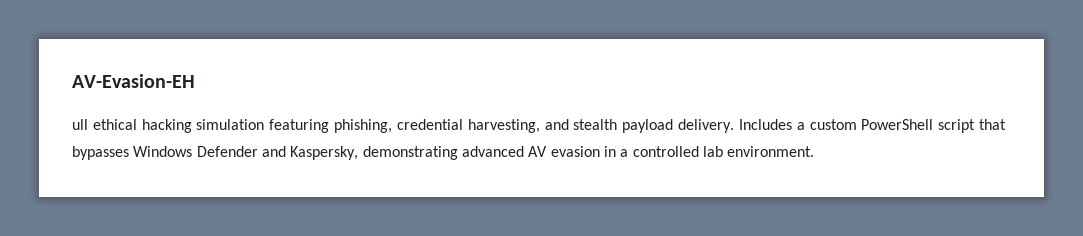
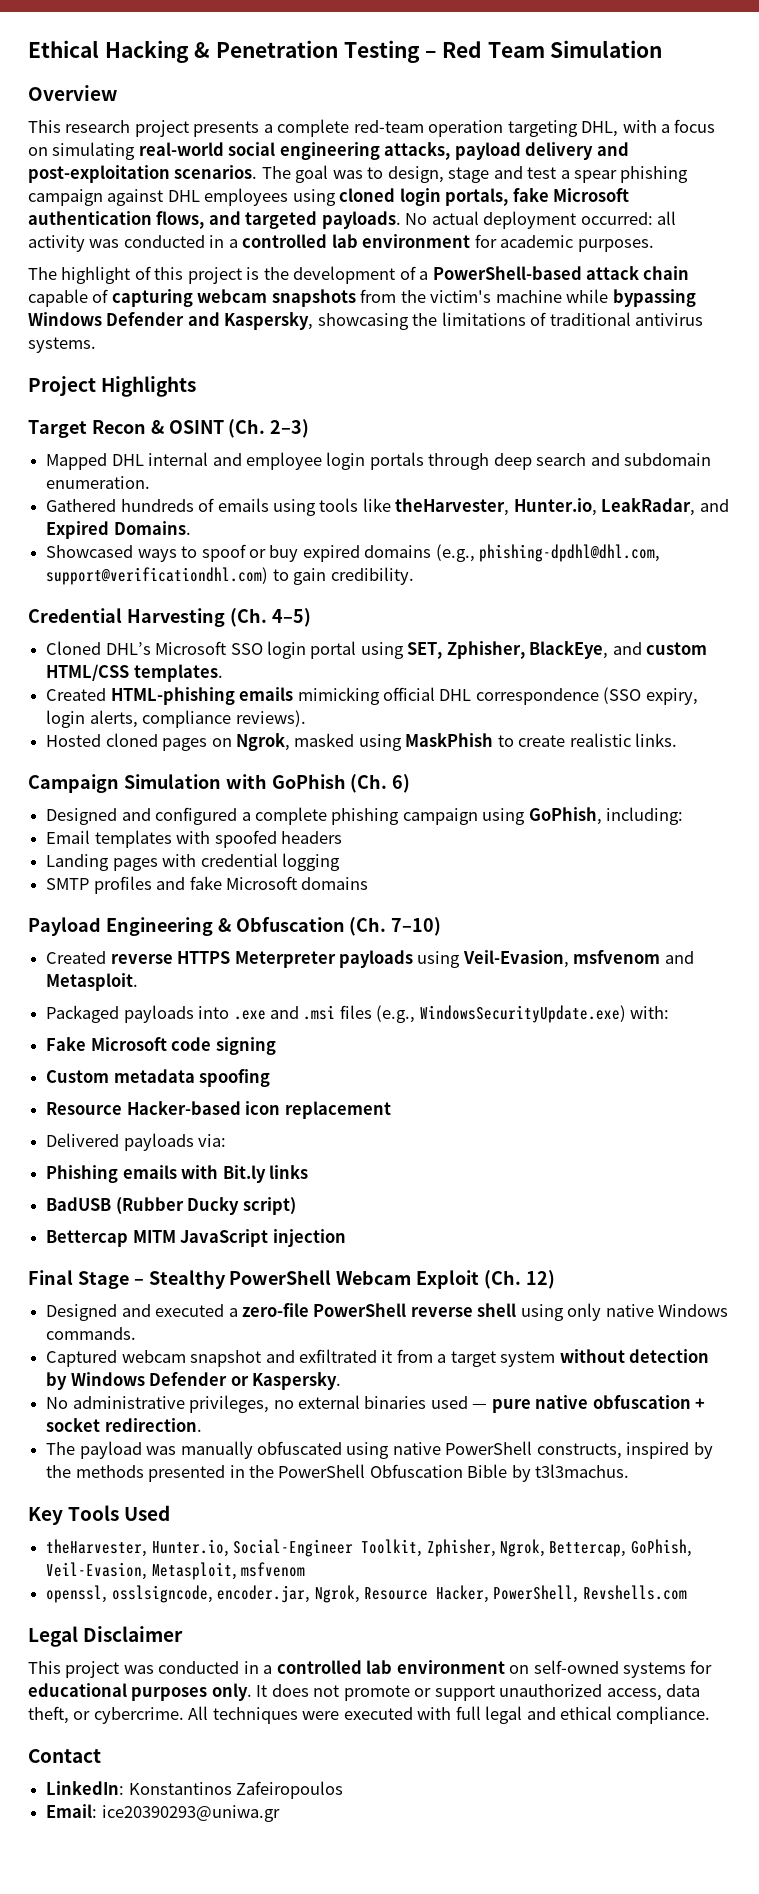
- AV-Evasion-EH
- ull ethical hacking simulation featuring phishing, credential harvesting, and stealth payload delivery. Includes a custom PowerShell script that bypasses Windows Defender and Kaspersky, demonstrating advanced AV evasion in a controlled lab environment.
+ Ethical Hacking & Penetration Testing – Red Team Simulation
+ Overview
+ This research project presents a complete red-team operation targeting DHL, with a focus on simulating real-world social engineering attacks, payload delivery and post-exploitation scenarios. The goal was to design, stage and test a spear phishing campaign against DHL employees using cloned login portals, fake Microsoft authentication flows, and targeted payloads. No actual deployment occurred: all activity was conducted in a controlled lab environment for academic purposes.
+ The highlight of this project is the development of a PowerShell-based attack chain capable of capturing webcam snapshots from the victim's machine while bypassing Windows Defender and Kaspersky, showcasing the limitations of traditional antivirus systems.
+ Project Highlights
+ Target Recon & OSINT (Ch. 2–3)
+ Mapped DHL internal and employee login portals through deep search and subdomain enumeration.
+ Gathered hundreds of emails using tools like theHarvester, Hunter.io, LeakRadar, and Expired Domains.
+ Showcased ways to spoof or buy expired domains (e.g., phishing-dpdhl@dhl.com, support@verificationdhl.com) to gain credibility.
+ Credential Harvesting (Ch. 4–5)
+ Cloned DHL’s Microsoft SSO login portal using SET, Zphisher, BlackEye, and custom HTML/CSS templates.
+ Created HTML-phishing emails mimicking official DHL correspondence (SSO expiry, login alerts, compliance reviews).
+ Hosted cloned pages on Ngrok, masked using MaskPhish to create realistic links.
+ Campaign Simulation with GoPhish (Ch. 6)
+ Designed and configured a complete phishing campaign using GoPhish, including:
+ Email templates with spoofed headers
+ Landing pages with credential logging
+ SMTP profiles and fake Microsoft domains
+ Payload Engineering & Obfuscation (Ch. 7–10)
+ Created reverse HTTPS Meterpreter payloads using Veil-Evasion, msfvenom and Metasploit.
+ Packaged payloads into .exe and .msi files (e.g., WindowsSecurityUpdate.exe) with:
+ Fake Microsoft code signing
+ Custom metadata spoofing
+ Resource Hacker-based icon replacement
+ Delivered payloads via:
+ Phishing emails with Bit.ly links
+ BadUSB (Rubber Ducky script)
+ Bettercap MITM JavaScript injection
+ Final Stage – Stealthy PowerShell Webcam Exploit (Ch. 12)
+ Designed and executed a zero-file PowerShell reverse shell using only native Windows commands.
+ Captured webcam snapshot and exfiltrated it from a target system without detection by Windows Defender or Kaspersky.
+ No administrative privileges, no external binaries used — pure native obfuscation + socket redirection.
+ The payload was manually obfuscated using native PowerShell constructs, inspired by the methods presented in the PowerShell Obfuscation Bible by t3l3machus.
+ Key Tools Used
+ theHarvester, Hunter.io, Social-Engineer Toolkit, Zphisher, Ngrok, Bettercap, GoPhish, Veil-Evasion, Metasploit, msfvenom
+ openssl, osslsigncode, encoder.jar, Ngrok, Resource Hacker, PowerShell, Revshells.com
+ Legal Disclaimer
+ This project was conducted in a controlled lab environment on self-owned systems for educational purposes only. It does not promote or support unauthorized access, data theft, or cybercrime. All techniques were executed with full legal and ethical compliance.
+ Contact
+ LinkedIn: Konstantinos Zafeiropoulos
+ Email: ice20390293@uniwa.gr

